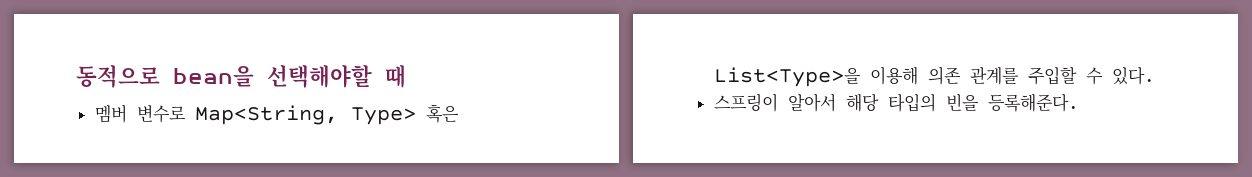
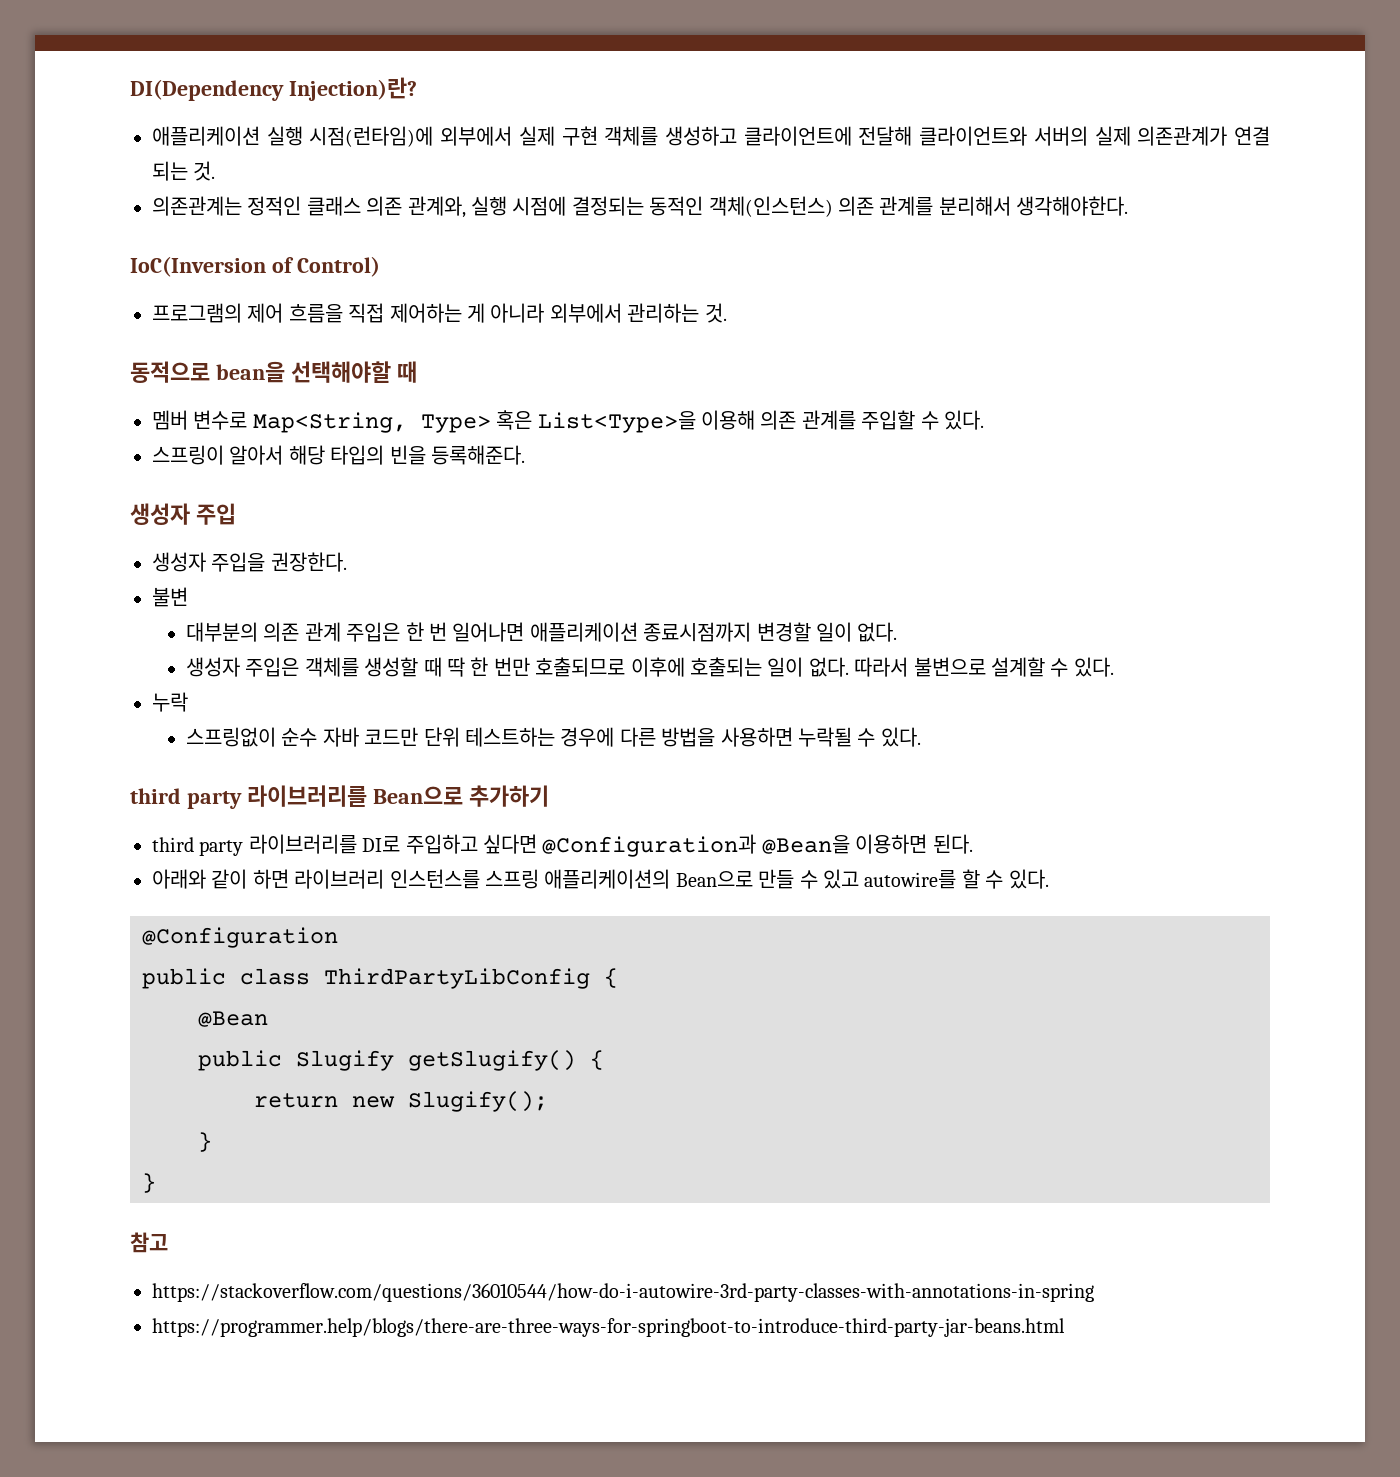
+ DI(Dependency Injection)란?
+ 애플리케이션 실행 시점(런타임)에 외부에서 실제 구현 객체를 생성하고 클라이언트에 전달해 클라이언트와 서버의 실제 의존관계가 연결 되는 것.
+ 의존관계는 정적인 클래스 의존 관계와, 실행 시점에 결정되는 동적인 객체(인스턴스) 의존 관계를 분리해서 생각해야한다.
+ IoC(Inversion of Control)
+ 프로그램의 제어 흐름을 직접 제어하는 게 아니라 외부에서 관리하는 것.
+ 생성자 주입
+ 생성자 주입을 권장한다.
+ 불변
+ 대부분의 의존 관계 주입은 한 번 일어나면 애플리케이션 종료시점까지 변경할 일이 없다.
+ 생성자 주입은 객체를 생성할 때 딱 한 번만 호출되므로 이후에 호출되는 일이 없다. 따라서 불변으로 설계할 수 있다.
+ 누락
+ 스프링없이 순수 자바 코드만 단위 테스트하는 경우에 다른 방법을 사용하면 누락될 수 있다.
+ third party 라이브러리를 Bean으로 추가하기
+ third party 라이브러리를 DI로 주입하고 싶다면 @Configuration과 @Bean을 이용하면 된다.
+ 아래와 같이 하면 라이브러리 인스턴스를 스프링 애플리케이션의 Bean으로 만들 수 있고 autowire를 할 수 있다.
+ @Configuration
+ public class ThirdPartyLibConfig {
+ @Bean
+ public Slugify getSlugify() {
+ return new Slugify();
+ }
+ }
+ 참고
+ https://stackoverflow.com/questions/36010544/how-do-i-autowire-3rd-party-classes-with-annotations-in-spring
+ https://programmer.help/blogs/there-are-three-ways-for-springboot-to-introduce-third-party-jar-beans.html

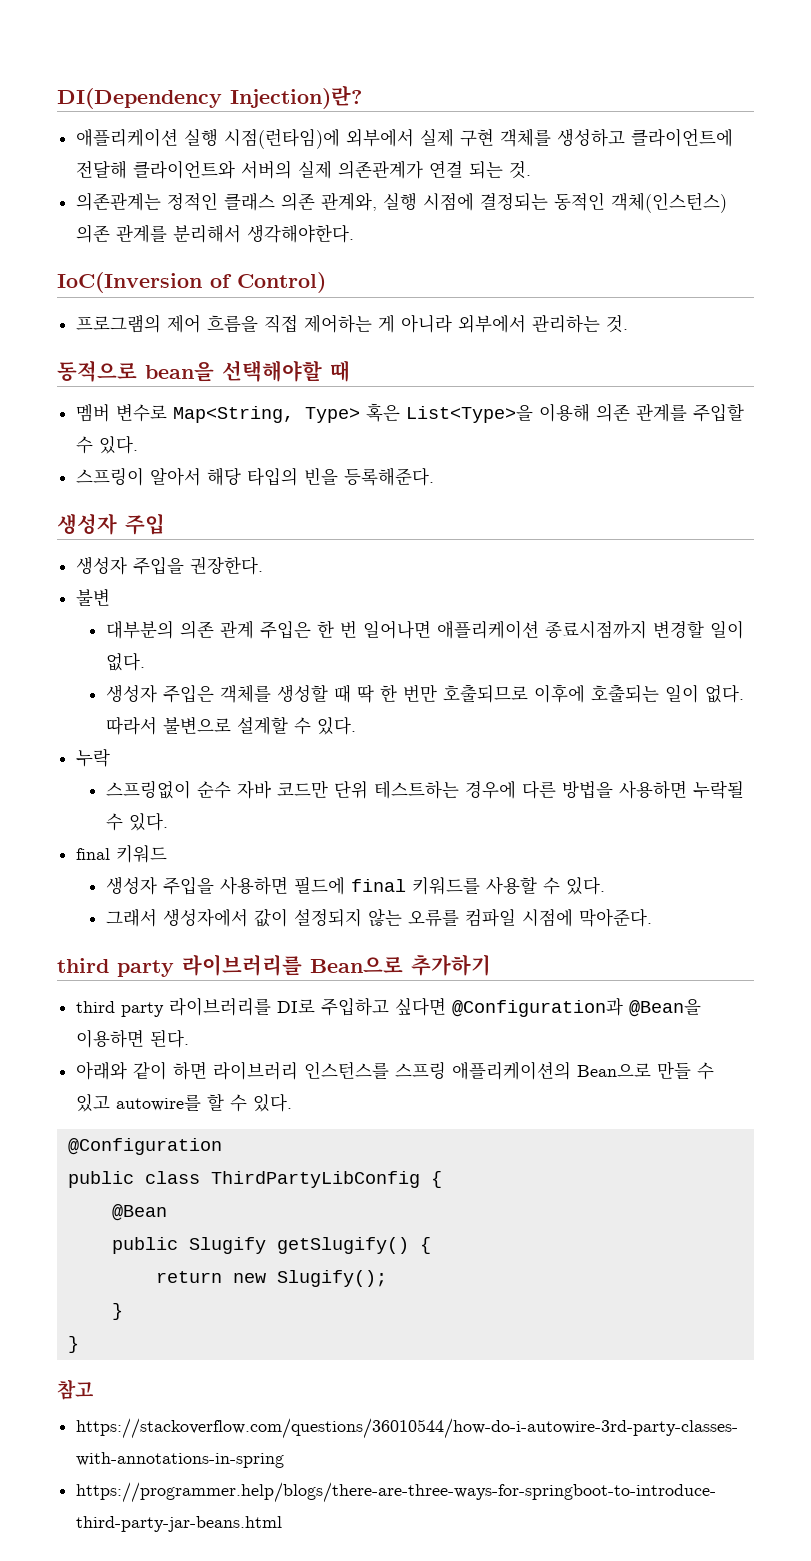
+ final 키워드
+ 생성자 주입을 사용하면 필드에 final 키워드를 사용할 수 있다.
+ 그래서 생성자에서 값이 설정되지 않는 오류를 컴파일 시점에 막아준다.

